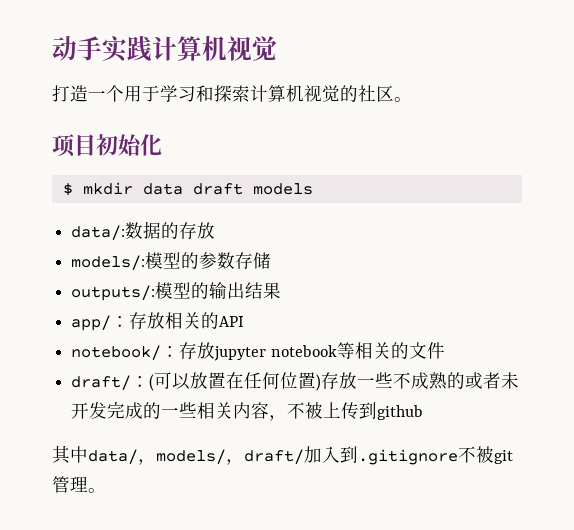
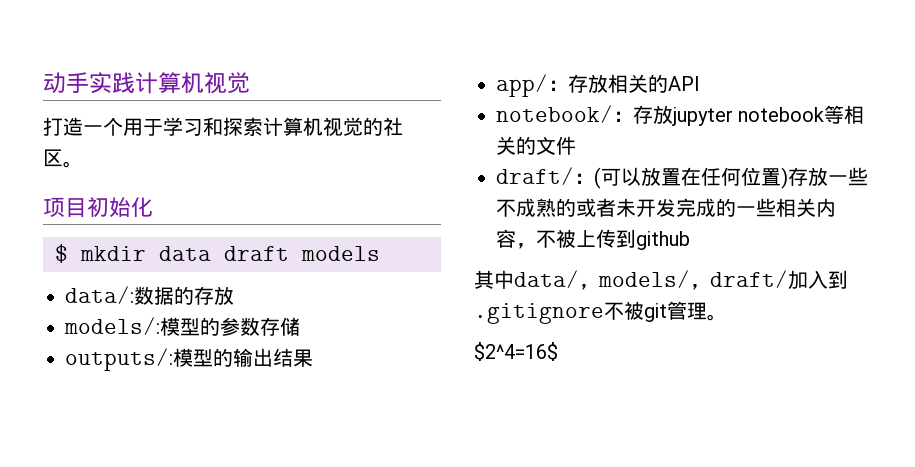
+ $2^4=16$

